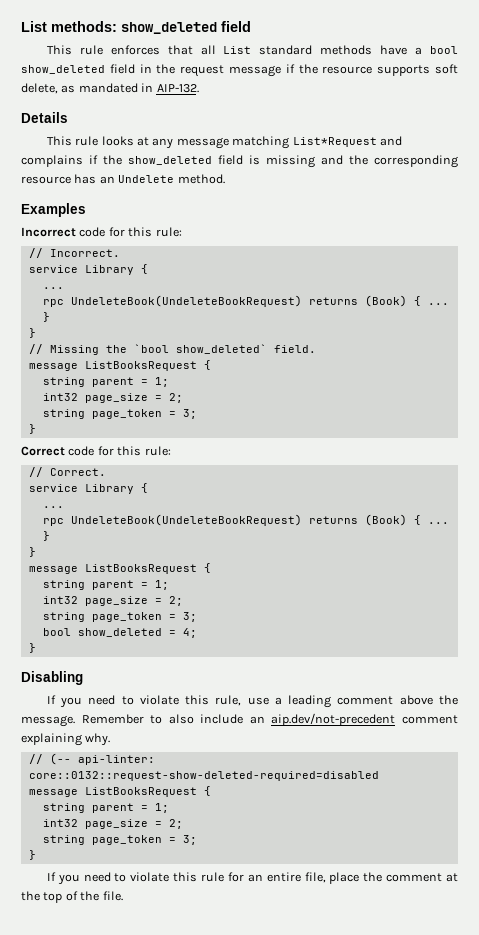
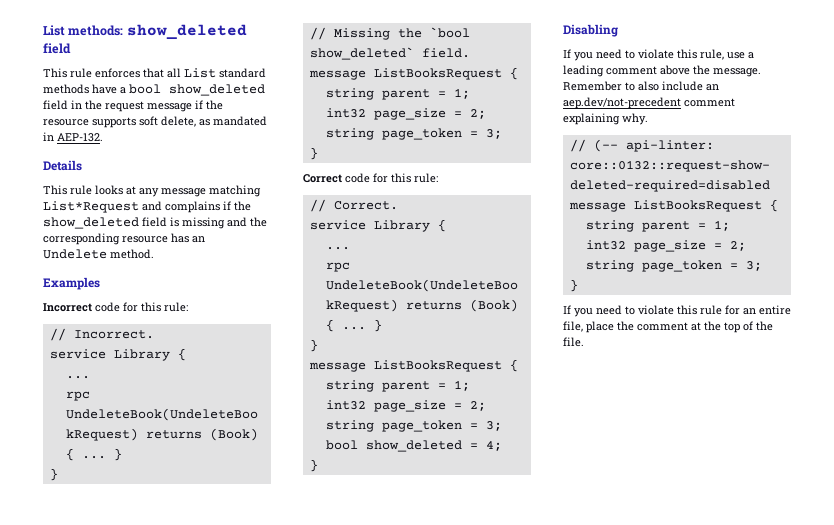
- This rule enforces that all List standard methods have a bool show_deleted field in the request message if the resource supports soft delete, as mandated in AIP-132.
+ This rule enforces that all List standard methods have a bool show_deleted field in the request message if the resource supports soft delete, as mandated in AEP-132.
- Remember to also include an aip.dev/not-precedent comment explaining why.
+ Remember to also include an aep.dev/not-precedent comment explaining why.

